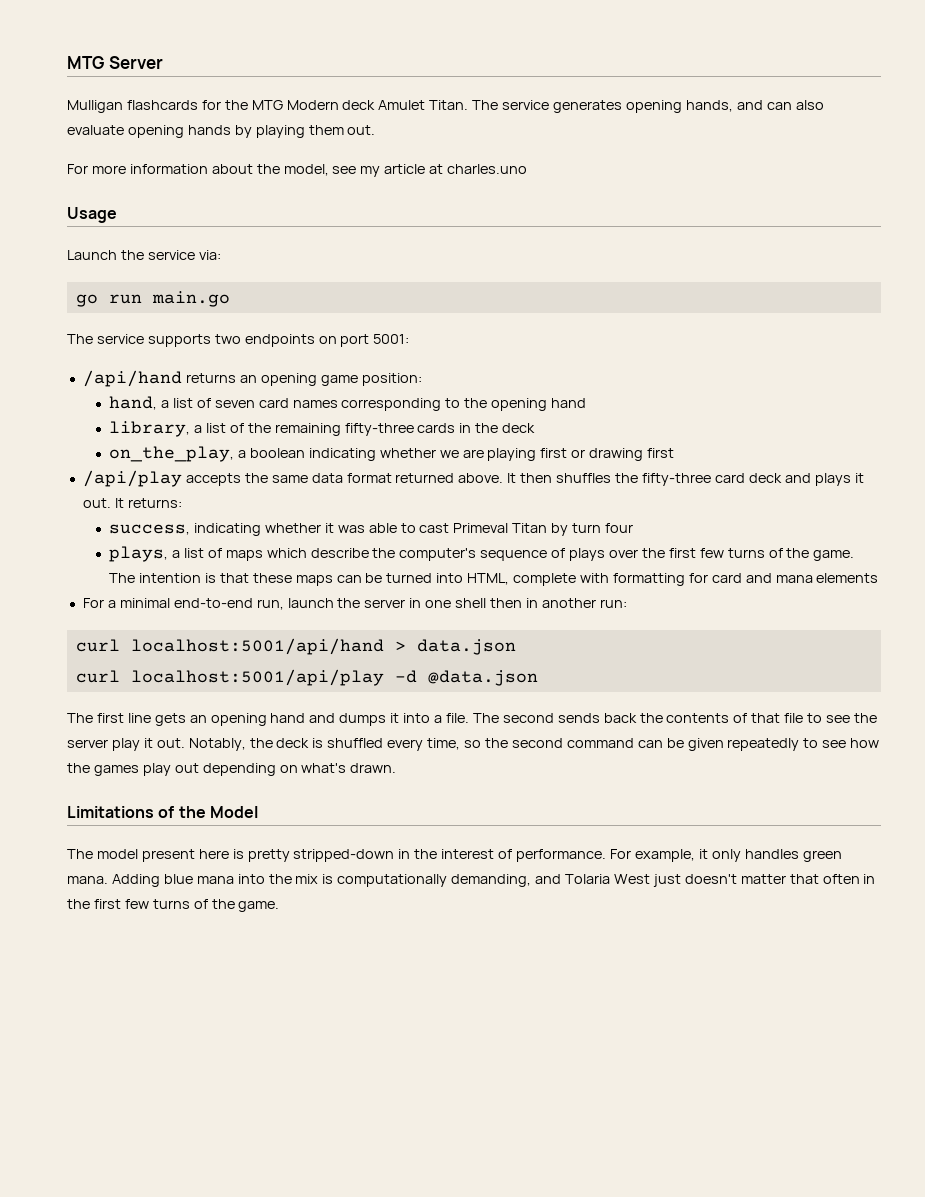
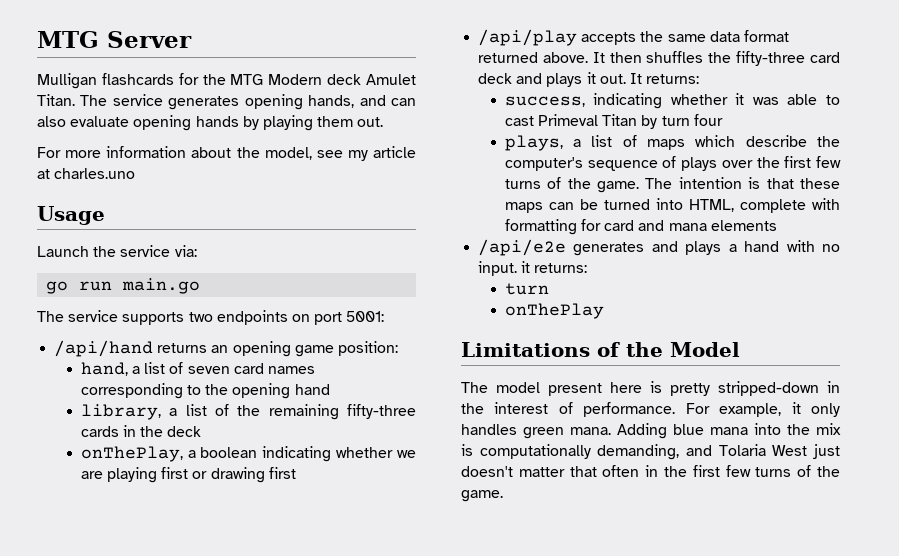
- on_the_play, a boolean indicating whether we are playing first or drawing first
+ onThePlay, a boolean indicating whether we are playing first or drawing first
- For a minimal end-to-end run, launch the server in one shell then in another run:
- curl localhost:5001/api/hand > data.json
- curl localhost:5001/api/play -d @data.json
- The first line gets an opening hand and dumps it into a file. The second sends back the contents of that file to see the server play it out. Notably, the deck is shuffled every time, so the second command can be given repeatedly to see how the games play out depending on what's drawn.
+ /api/e2e generates and plays a hand with no input. it returns:
+ turn
+ onThePlay

